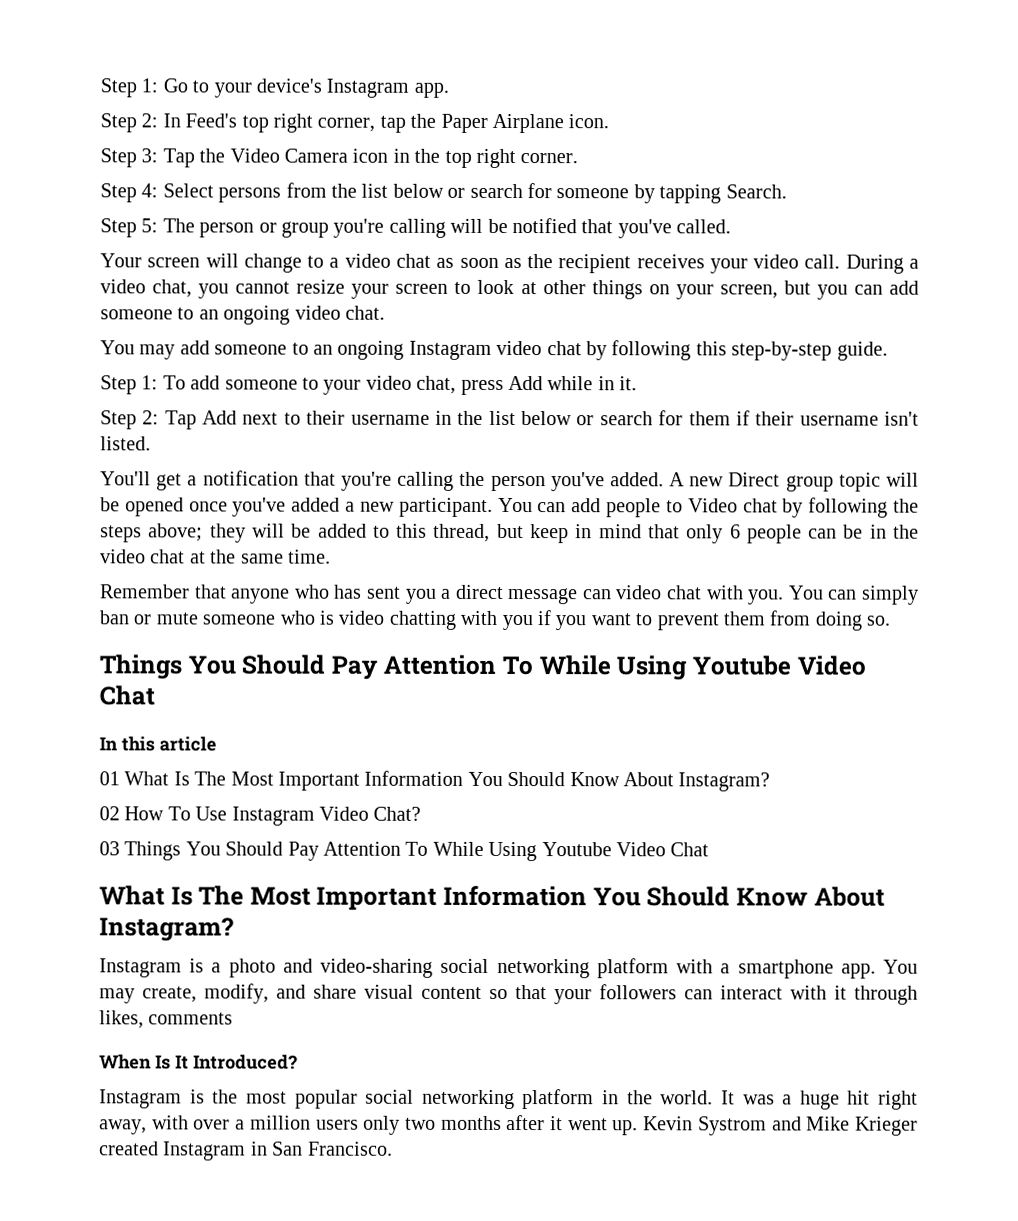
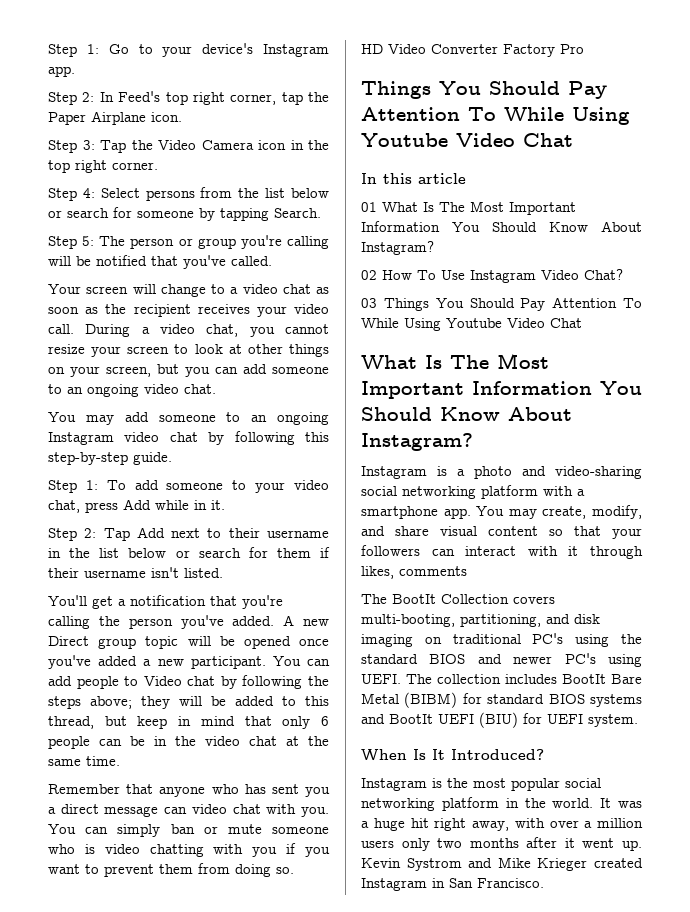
+ HD Video Converter Factory Pro
+ The BootIt Collection covers multi-booting, partitioning, and disk imaging on traditional PC's using the standard BIOS and newer PC's using UEFI. The collection includes BootIt Bare Metal (BIBM) for standard BIOS systems and BootIt UEFI (BIU) for UEFI system.

